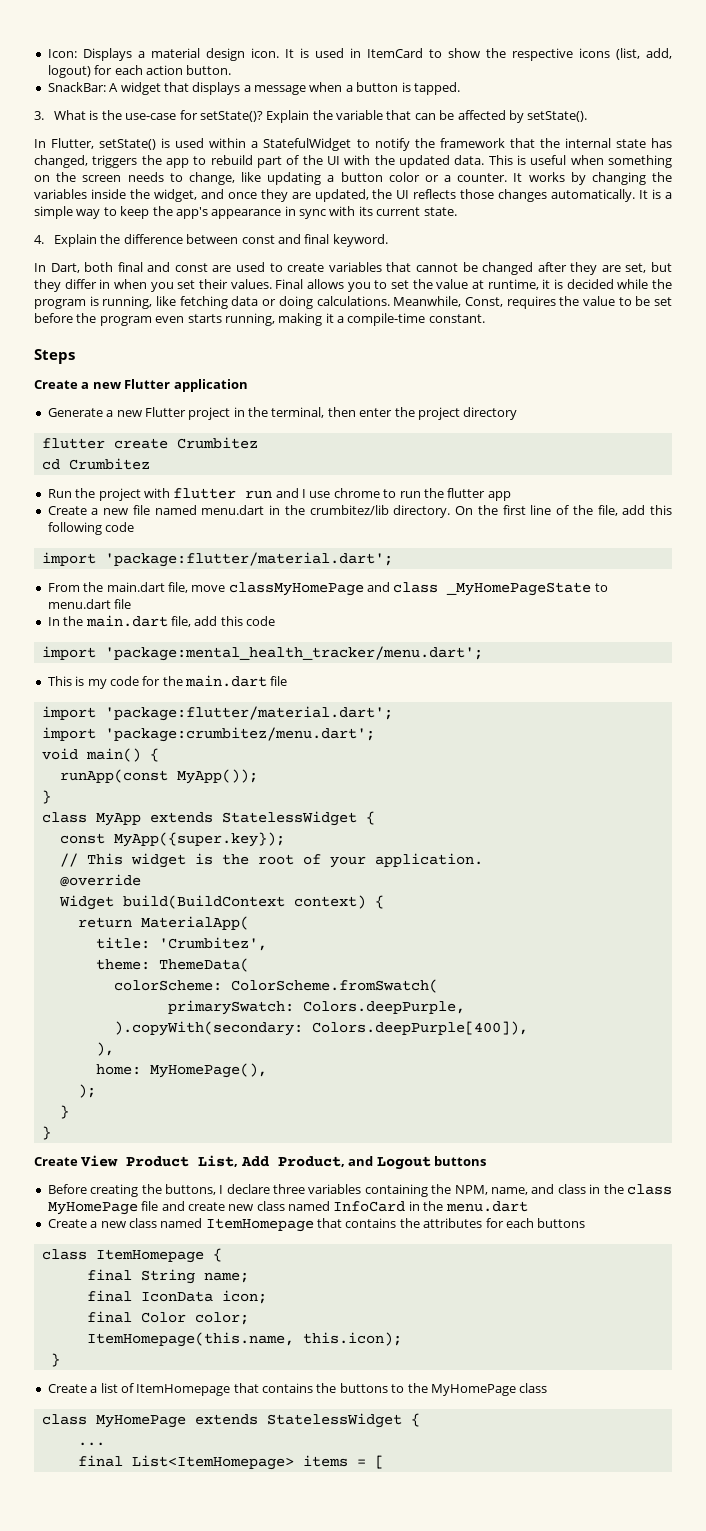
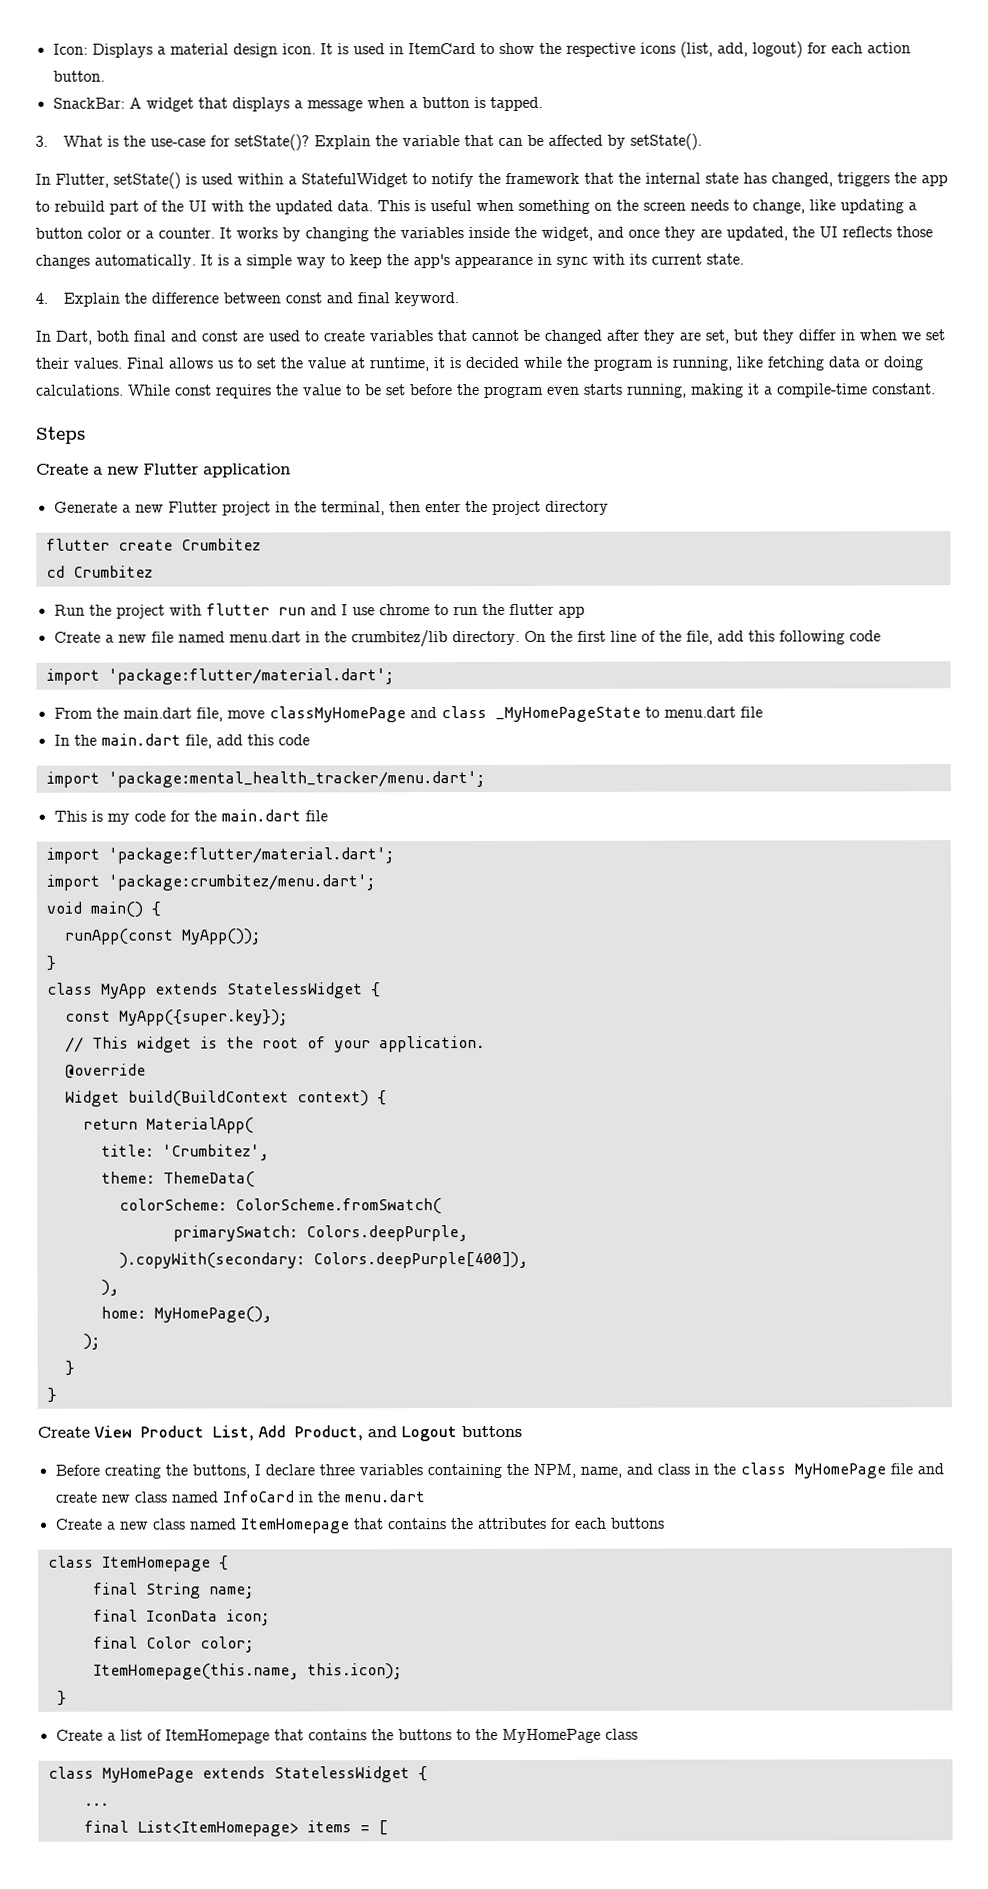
- In Dart, both final and const are used to create variables that cannot be changed after they are set, but they differ in when you set their values.
+ In Dart, both final and const are used to create variables that cannot be changed after they are set, but they differ in when we set their values.
- Final allows you to set the value at runtime, it is decided while the program is running, like fetching data or doing calculations.
+ Final allows us to set the value at runtime, it is decided while the program is running, like fetching data or doing calculations.
- Meanwhile, Const, requires the value to be set before the program even starts running, making it a compile-time constant.
+ While const requires the value to be set before the program even starts running, making it a compile-time constant.

